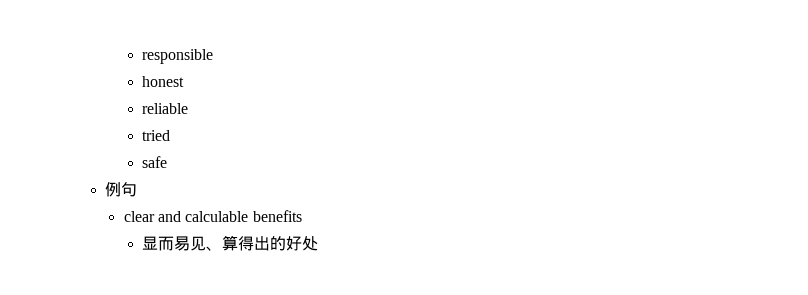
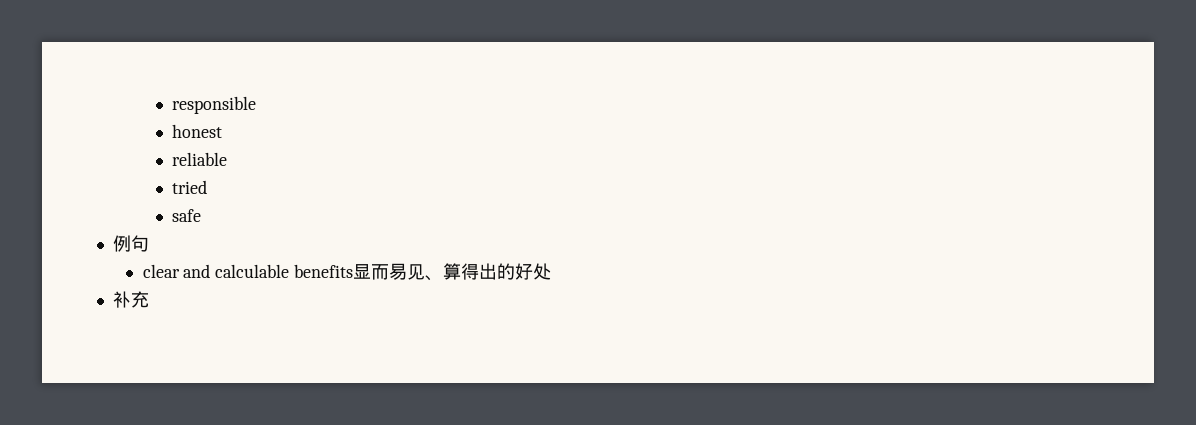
- clear and calculable benefits
- 显而易见、算得出的好处
+ clear and calculable benefits显而易见、算得出的好处
+ 补充

